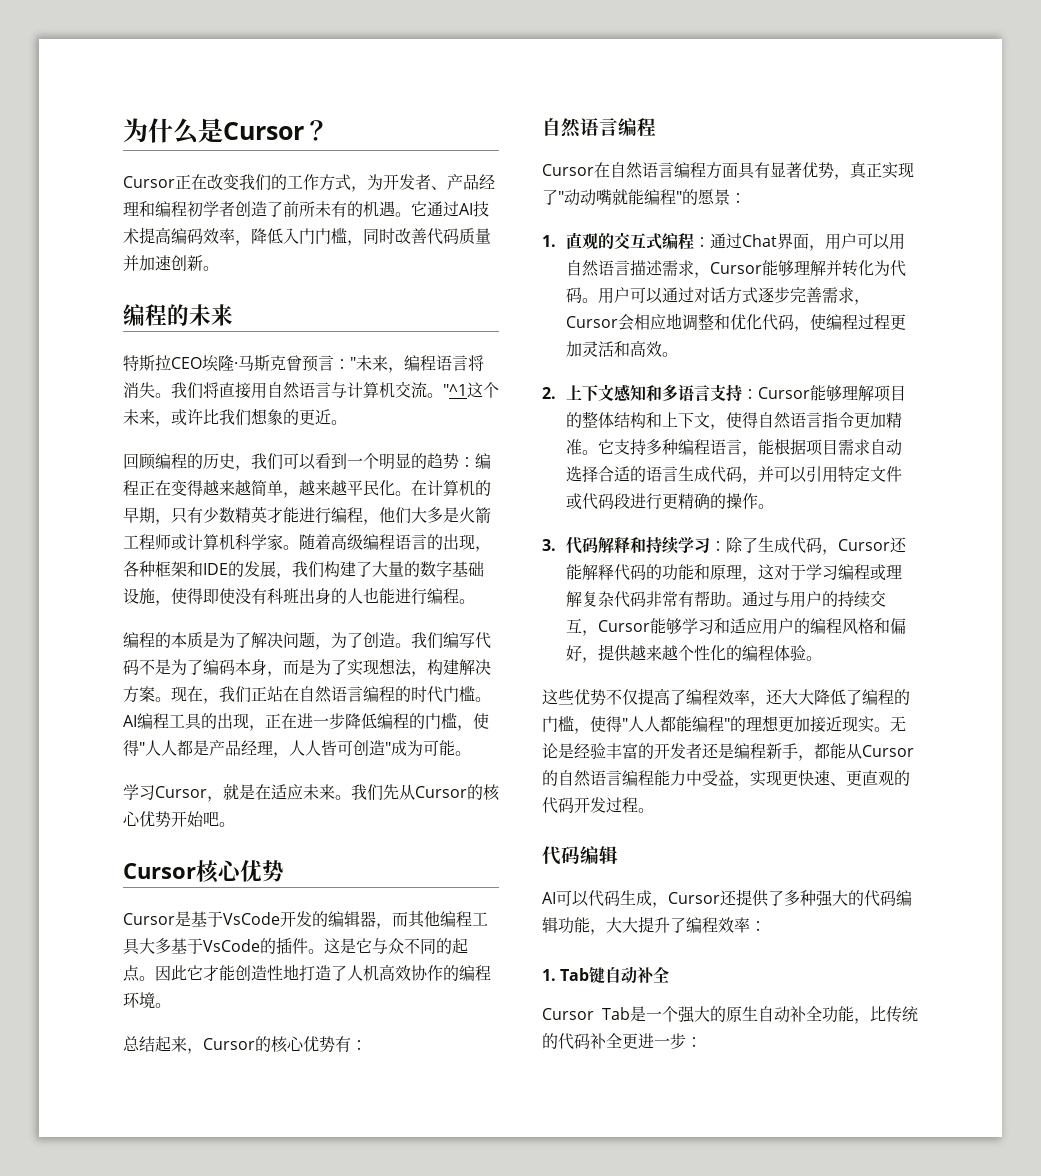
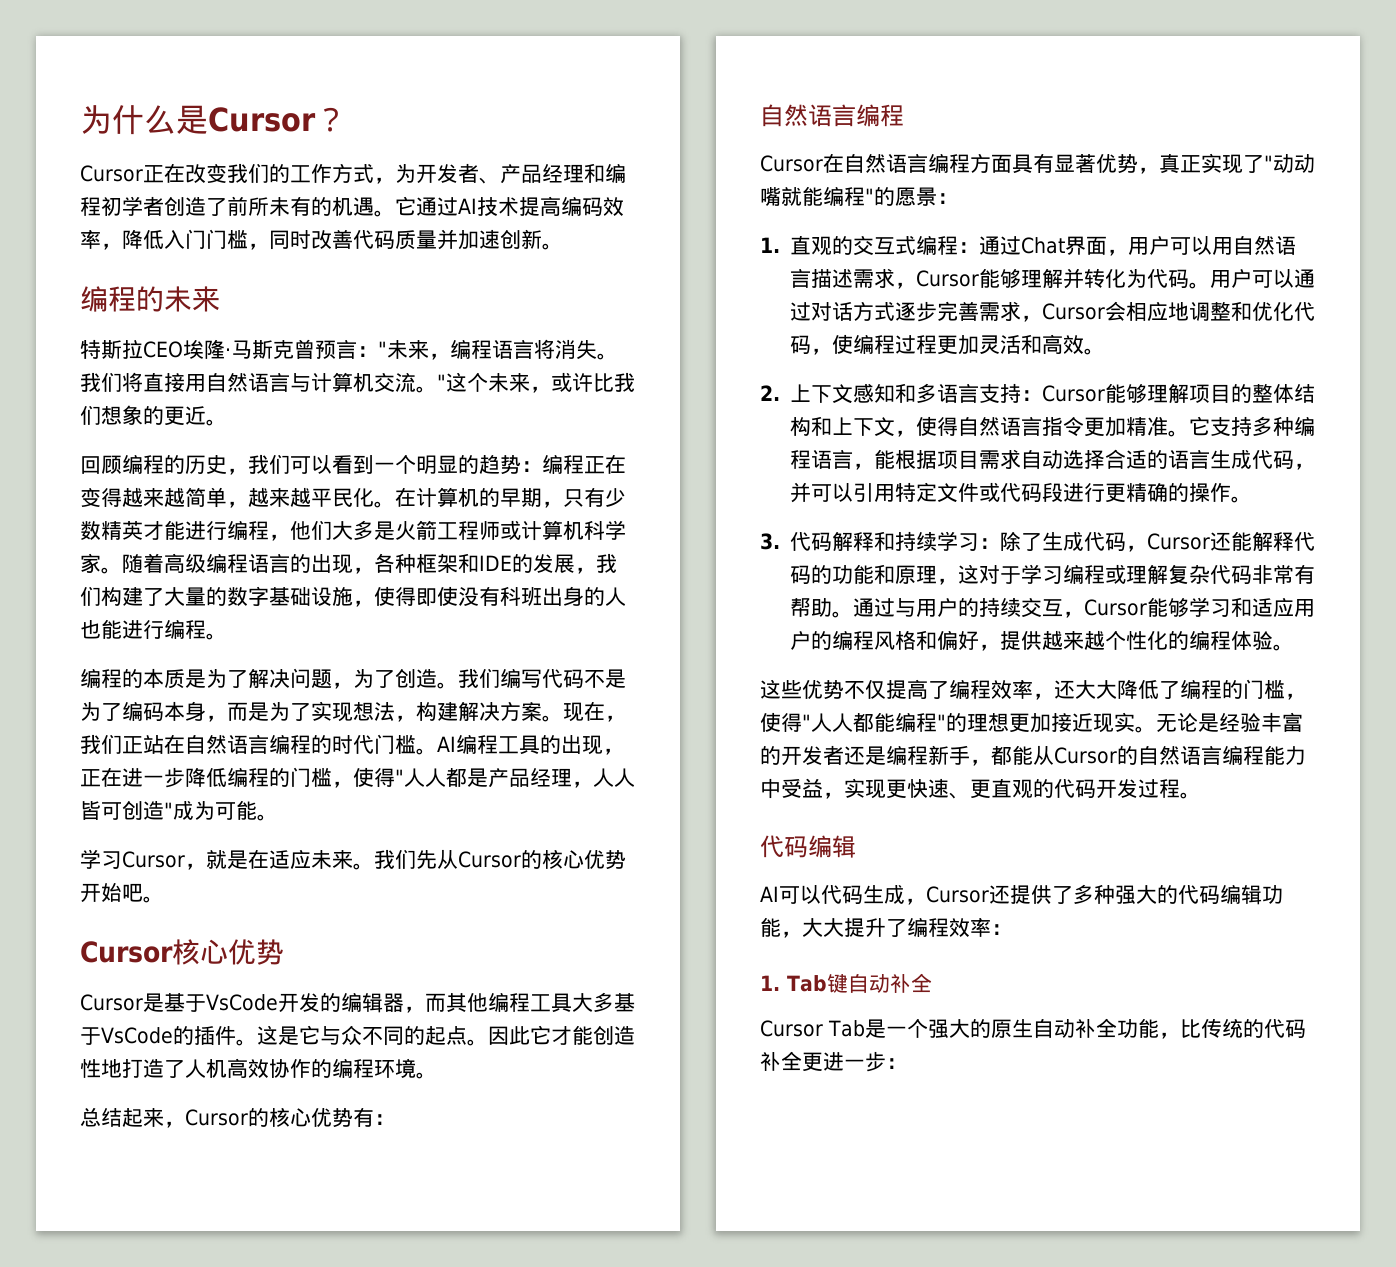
- "^1这个未来，或许比我们想象的更近。
+ "这个未来，或许比我们想象的更近。

